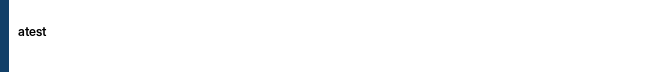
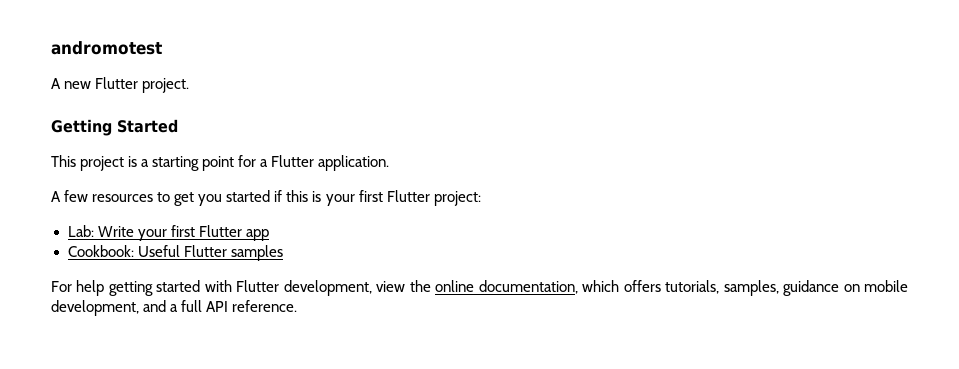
- atest
+ andromotest
+ A new Flutter project.
+ Getting Started
+ This project is a starting point for a Flutter application.
+ A few resources to get you started if this is your first Flutter project:
+ Lab: Write your first Flutter app
+ Cookbook: Useful Flutter samples
+ For help getting started with Flutter development, view the online documentation, which offers tutorials, samples, guidance on mobile development, and a full API reference.

